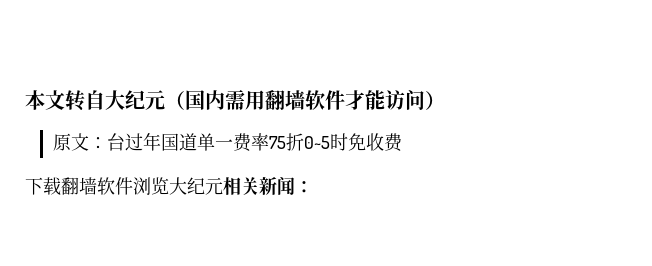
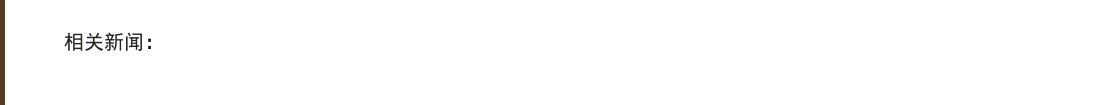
- 本文转自大纪元（国内需用翻墙软件才能访问）
- 原文：台过年国道单一费率75折0~5时免收费
- 下载翻墙软件浏览大纪元相关新闻：
+ 相关新闻：

